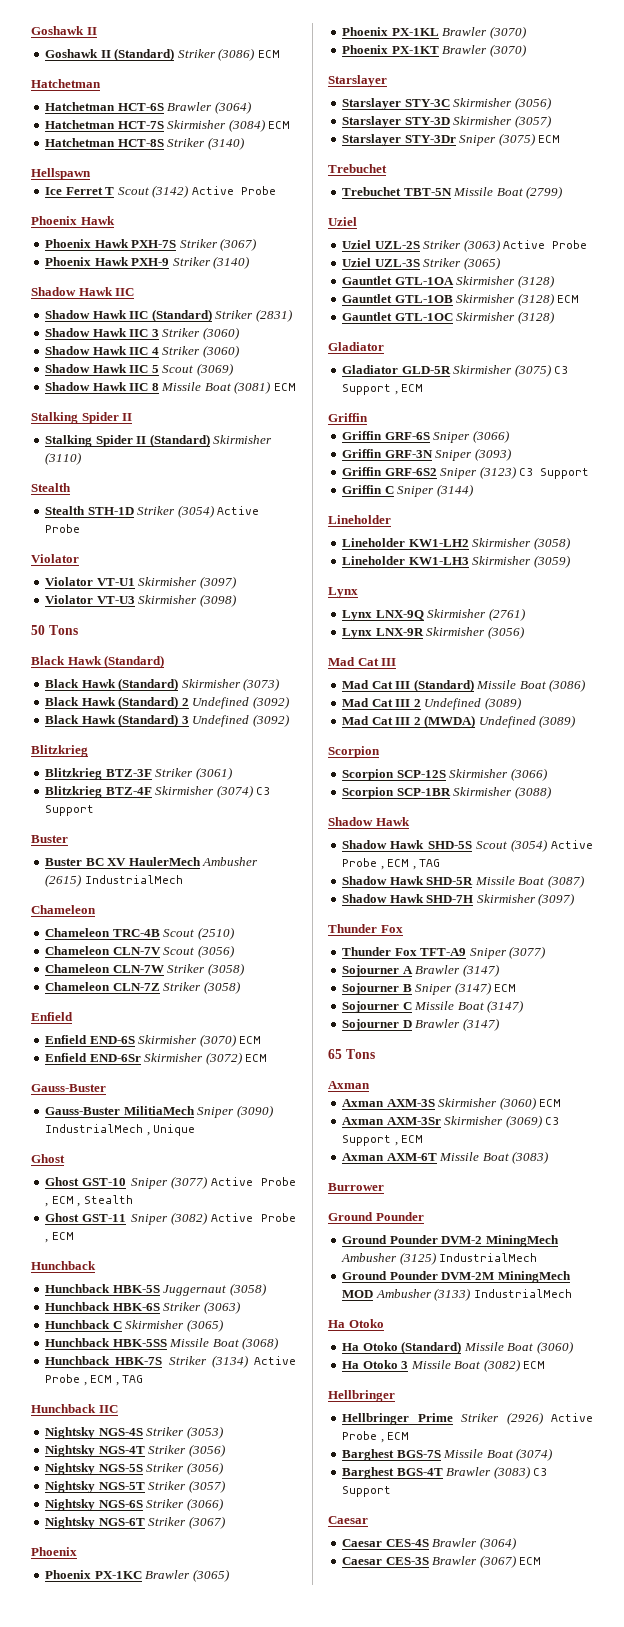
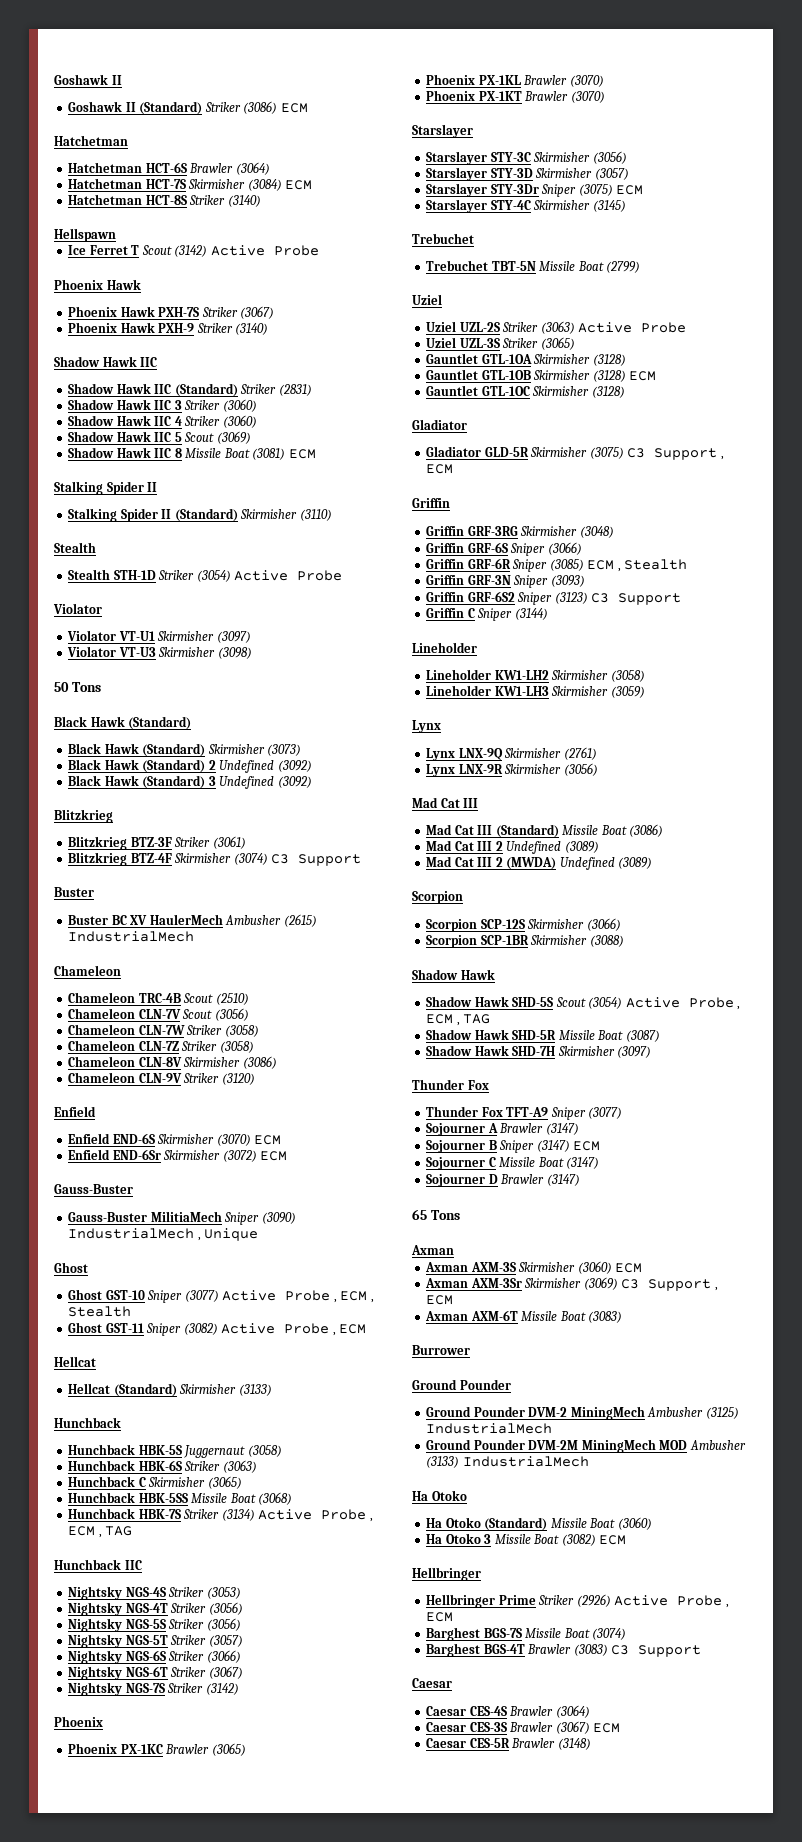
+ Chameleon CLN-8V Skirmisher (3086)
+ Chameleon CLN-9V Striker (3120)
  Ghost GST-11 Sniper (3082) Active Probe , ECM
+ Hellcat
+ Hellcat (Standard) Skirmisher (3133)
+ Nightsky NGS-7S Striker (3142)
+ Starslayer STY-4C Skirmisher (3145)
+ Griffin GRF-3RG Skirmisher (3048)
+ Griffin GRF-6R Sniper (3085) ECM , Stealth
+ Caesar CES-5R Brawler (3148)

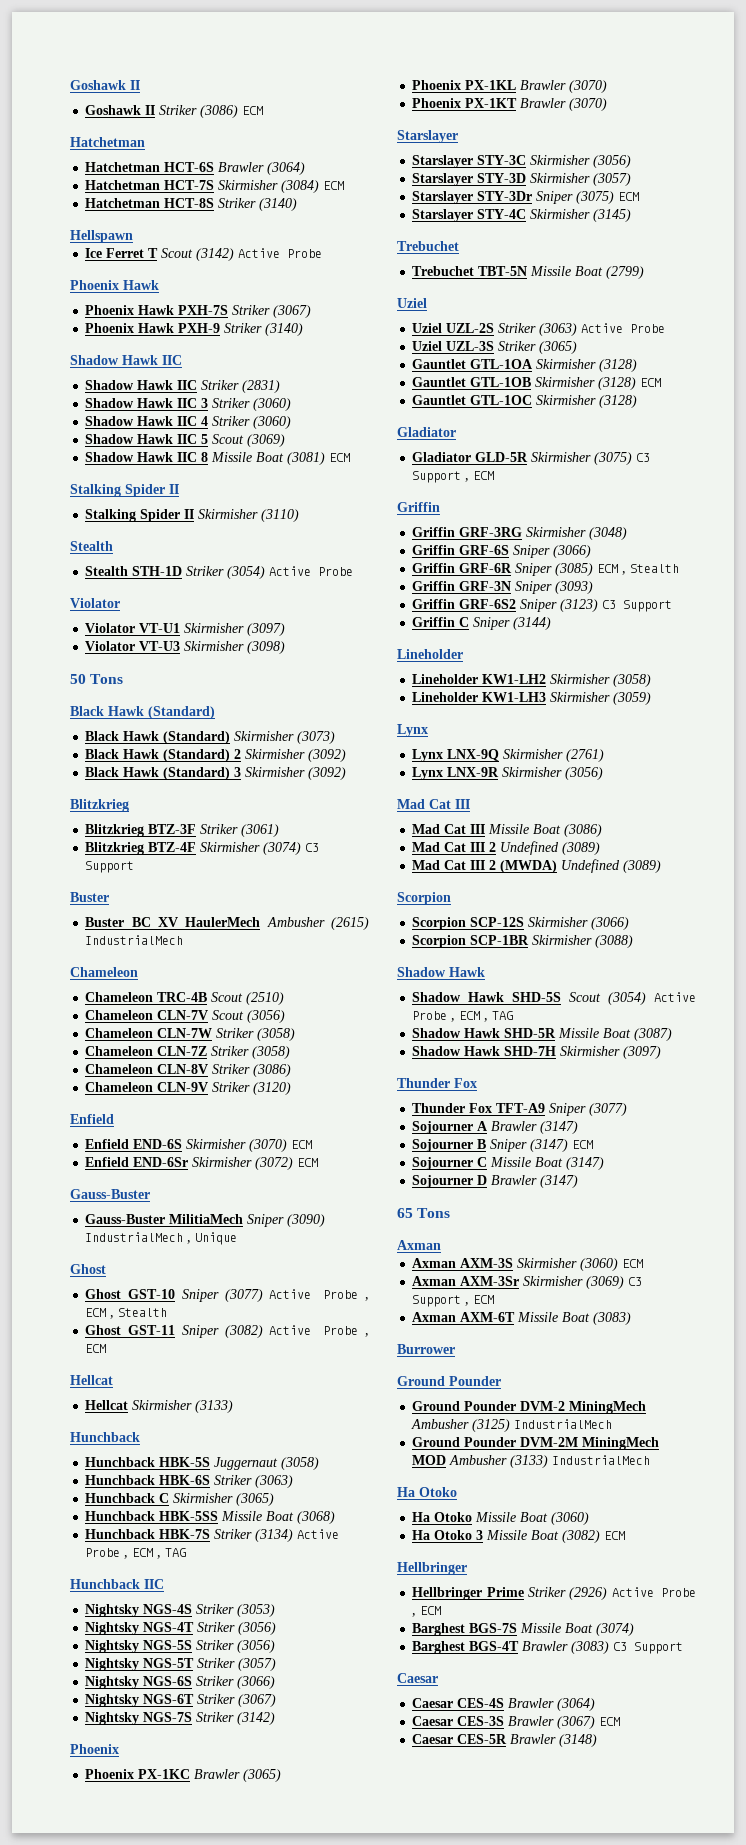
- Goshawk II (Standard) Striker (3086) ECM
+ Goshawk II Striker (3086) ECM
- Shadow Hawk IIC (Standard) Striker (2831)
+ Shadow Hawk IIC Striker (2831)
- Stalking Spider II (Standard) Skirmisher (3110)
+ Stalking Spider II Skirmisher (3110)
- Black Hawk (Standard) 2 Undefined (3092)
+ Black Hawk (Standard) 2 Skirmisher (3092)
- Black Hawk (Standard) 3 Undefined (3092)
+ Black Hawk (Standard) 3 Skirmisher (3092)
- Chameleon CLN-8V Skirmisher (3086)
+ Chameleon CLN-8V Striker (3086)
- Hellcat (Standard) Skirmisher (3133)
+ Hellcat Skirmisher (3133)
- Mad Cat III (Standard) Missile Boat (3086)
+ Mad Cat III Missile Boat (3086)
- Ha Otoko (Standard) Missile Boat (3060)
+ Ha Otoko Missile Boat (3060)

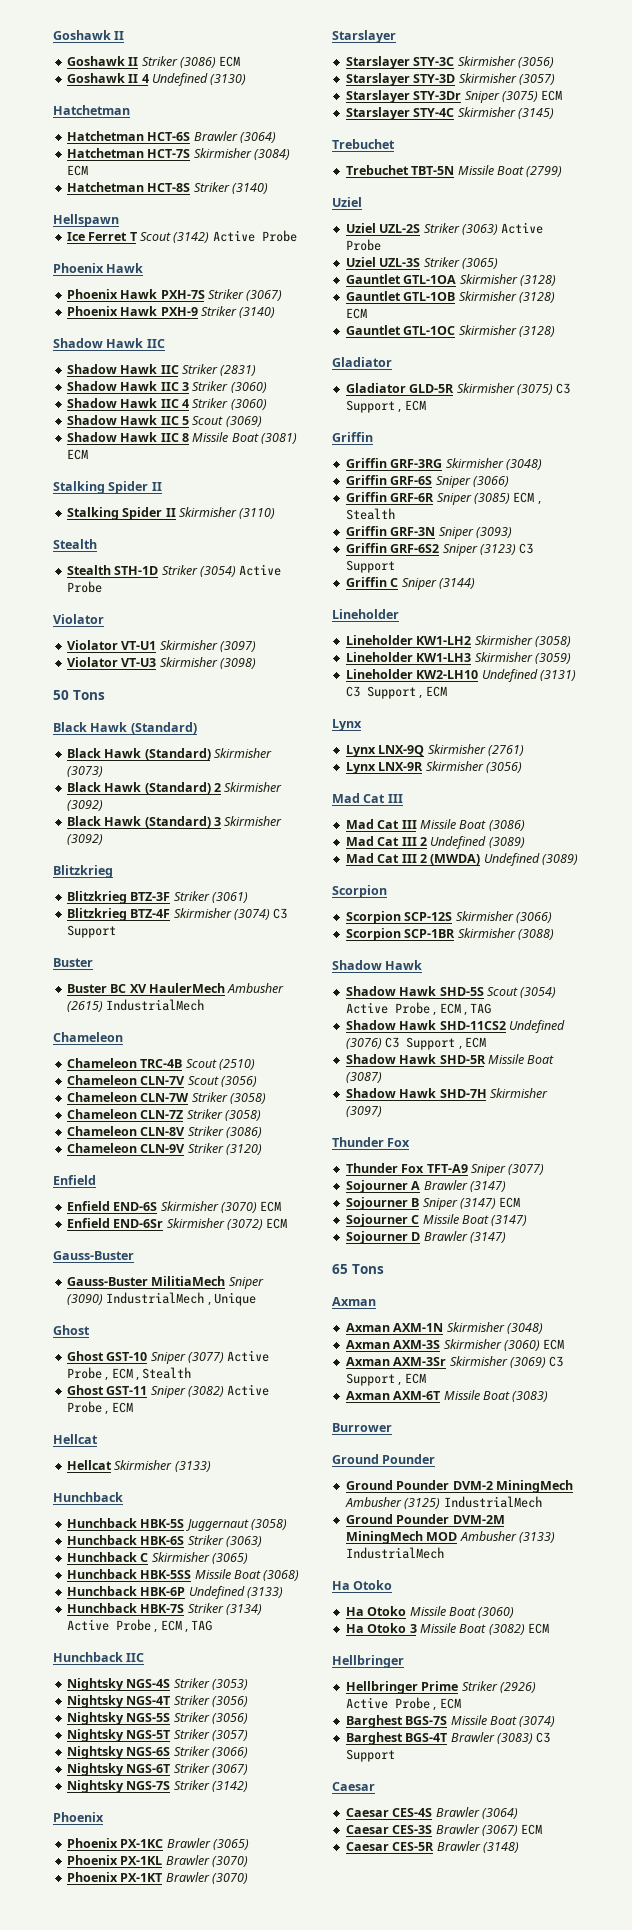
+ Goshawk II 4 Undefined (3130)
+ Hunchback HBK-6P Undefined (3133)
+ Lineholder KW2-LH10 Undefined (3131) C3 Support , ECM
+ Shadow Hawk SHD-11CS2 Undefined (3076) C3 Support , ECM
+ Axman AXM-1N Skirmisher (3048)

